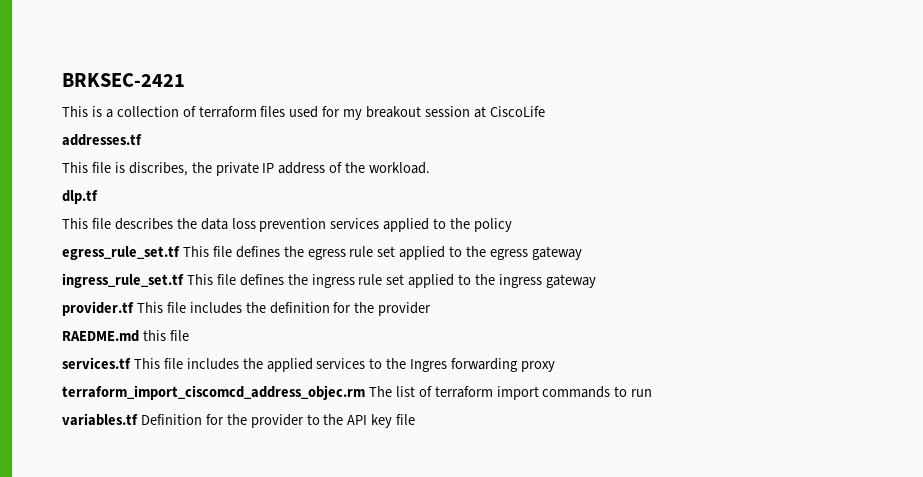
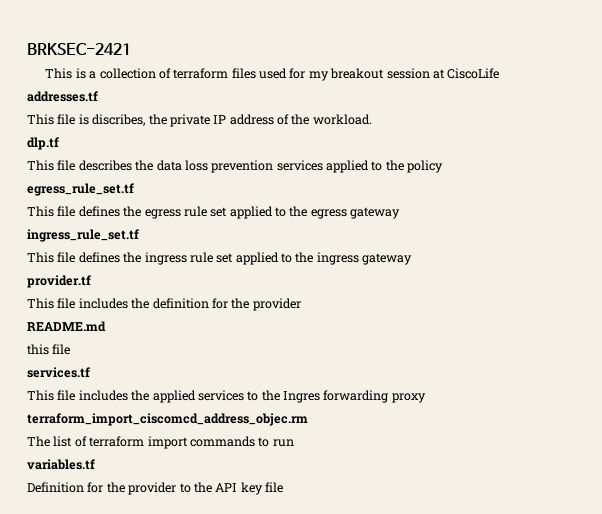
- egress_rule_set.tf This file defines the egress rule set applied to the egress gateway
+ egress_rule_set.tf
+ This file defines the egress rule set applied to the egress gateway
- ingress_rule_set.tf This file defines the ingress rule set applied to the ingress gateway
+ ingress_rule_set.tf
+ This file defines the ingress rule set applied to the ingress gateway
- provider.tf This file includes the definition for the provider
+ provider.tf
+ This file includes the definition for the provider
- RAEDME.md this file
+ README.md
+ this file
- services.tf This file includes the applied services to the Ingres forwarding proxy
+ services.tf
+ This file includes the applied services to the Ingres forwarding proxy
- terraform_import_ciscomcd_address_objec.rm The list of terraform import commands to run
+ terraform_import_ciscomcd_address_objec.rm
+ The list of terraform import commands to run
- variables.tf Definition for the provider to the API key file
+ variables.tf
+ Definition for the provider to the API key file

